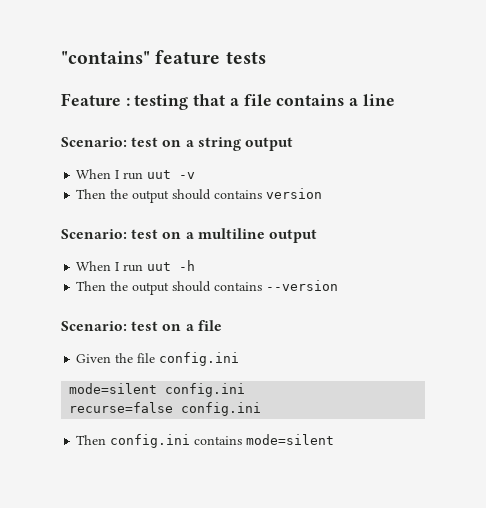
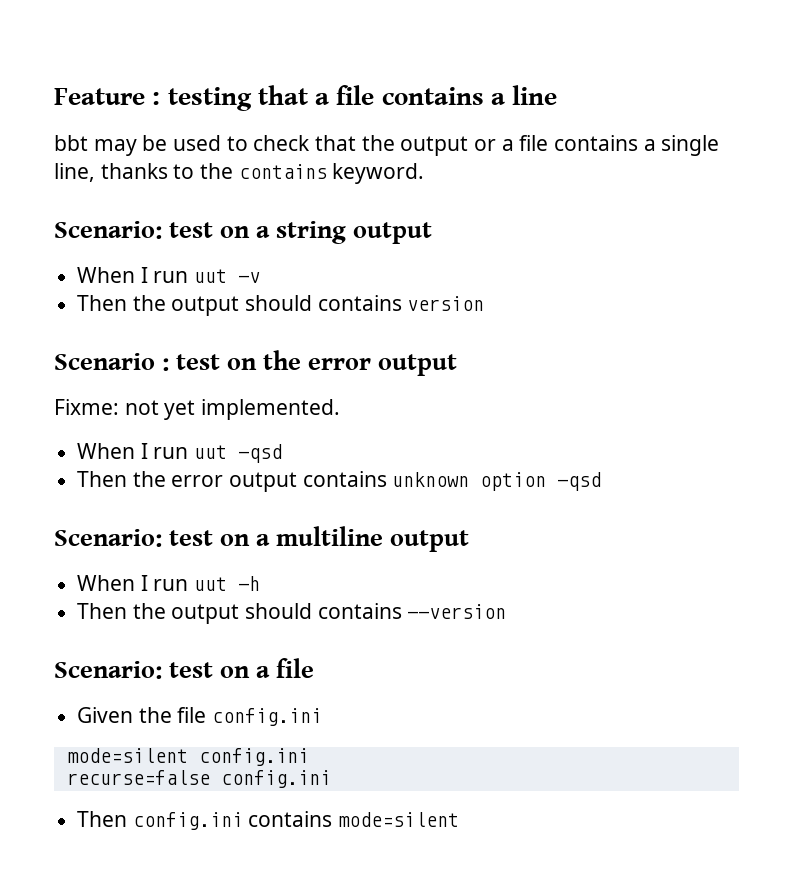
- "contains" feature tests
+ bbt may be used to check that the output or a file contains a single line, thanks to the contains keyword.
+ Scenario : test on the error output
+ Fixme: not yet implemented.
+ When I run uut -qsd
+ Then the error output contains unknown option -qsd

